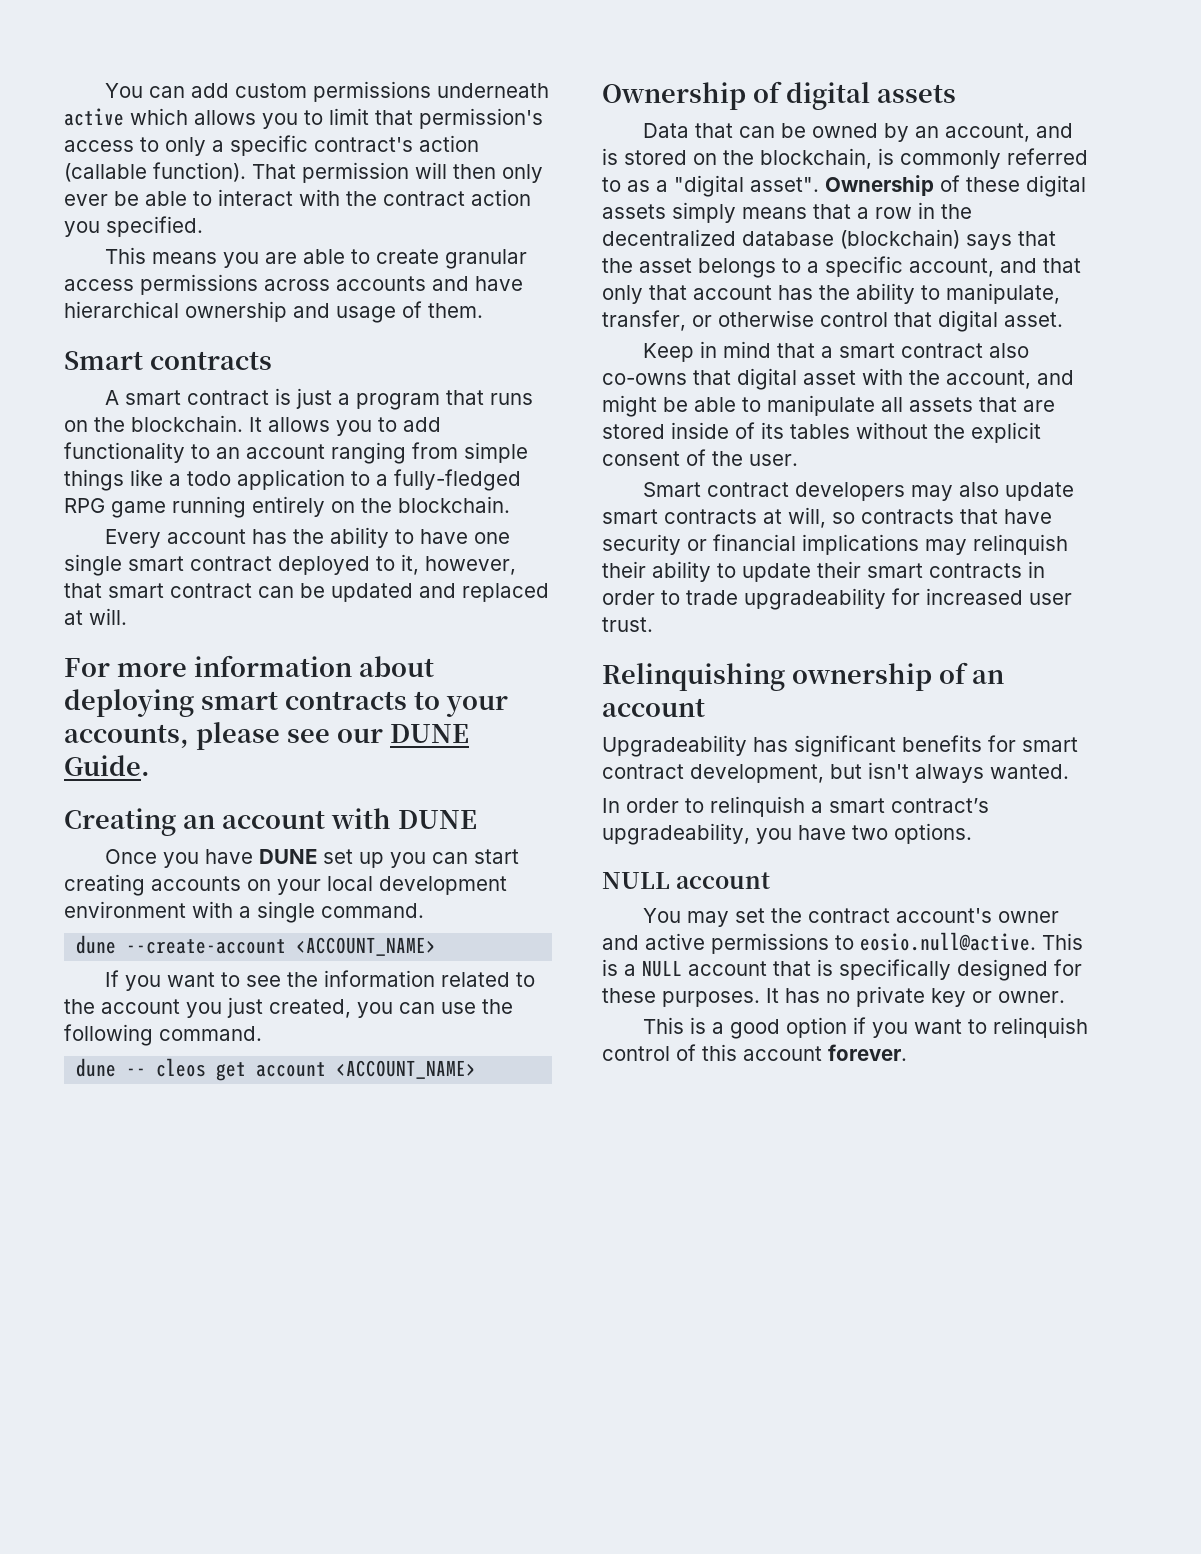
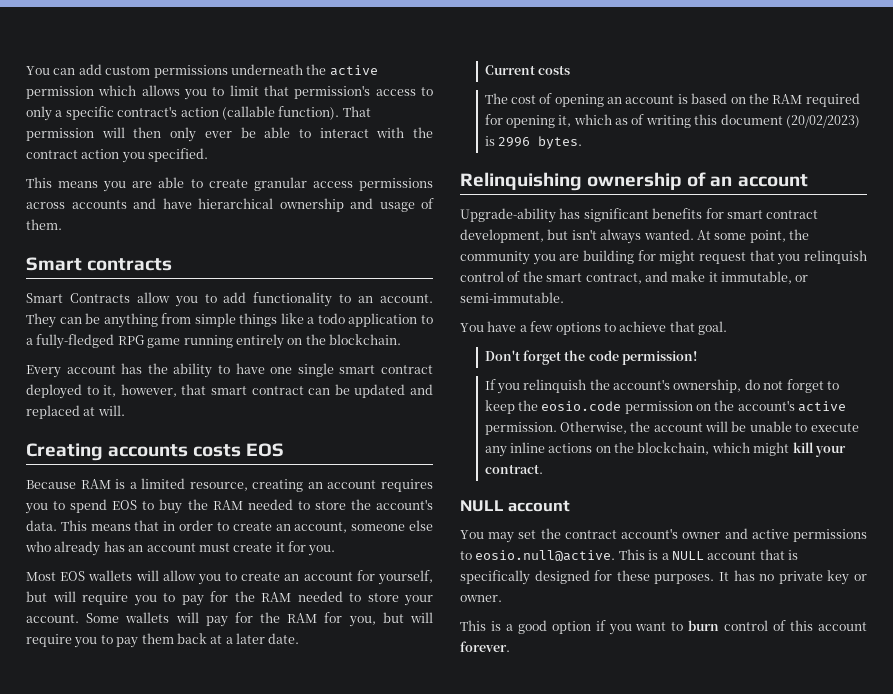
- You can add custom permissions underneath active which allows you to limit that permission's access to only a specific contract's action (callable function).
+ You can add custom permissions underneath the active permission which allows you to limit that permission's access to only a specific contract's action (callable function).
- A smart contract is just a program that runs on the blockchain. It allows you to add functionality to an account ranging from simple things like a todo application to a fully-fledged RPG game running entirely on the blockchain.
+ Smart Contracts allow you to add functionality to an account. They can be anything from simple things like a todo application to a fully-fledged RPG game running entirely on the blockchain.
- For more information about deploying smart contracts to your accounts, please see our DUNE Guide.
- Creating an account with DUNE
- Once you have DUNE set up you can start creating accounts on your local development environment with a single command.
- dune --create-account <ACCOUNT_NAME>
- If you want to see the information related to the account you just created, you can use the following command.
- dune -- cleos get account <ACCOUNT_NAME>
- Ownership of digital assets
- Data that can be owned by an account, and is stored on the blockchain, is commonly referred to as a "digital asset". Ownership of these digital assets simply means that a row in the decentralized database (blockchain) says that the asset belongs to a specific account, and that only that account has the ability to manipulate, transfer, or otherwise control that digital asset.
- Keep in mind that a smart contract also co-owns that digital asset with the account, and might be able to manipulate all assets that are stored inside of its tables without the explicit consent of the user.
- Smart contract developers may also update smart contracts at will, so contracts that have security or financial implications may relinquish their ability to update their smart contracts in order to trade upgradeability for increased user trust.
+ Creating accounts costs EOS
+ Because RAM is a limited resource, creating an account requires you to spend EOS to buy the RAM needed to store the account's data. This means that in order to create an account, someone else who already has an account must create it for you.
+ Most EOS wallets will allow you to create an account for yourself, but will require you to pay for the RAM needed to store your account. Some wallets will pay for the RAM for you, but will require you to pay them back at a later date.
+ Current costs
+ The cost of opening an account is based on the RAM required for opening it, which as of writing this document (20/02/2023) is 2996 bytes.
- Upgradeability has significant benefits for smart contract development, but isn't always wanted.
- In order to relinquish a smart contract’s upgradeability, you have two options.
+ Upgrade-ability has significant benefits for smart contract development, but isn't always wanted. At some point, the community you are building for might request that you relinquish control of the smart contract, and make it immutable, or semi-immutable.
+ You have a few options to achieve that goal.
+ Don't forget the code permission!
+ If you relinquish the account's ownership, do not forget to keep the eosio.code permission on the account's active permission. Otherwise, the account will be unable to execute any inline actions on the blockchain, which might kill your contract.
- This is a good option if you want to relinquish control of this account forever.
+ This is a good option if you want to burn control of this account forever.

